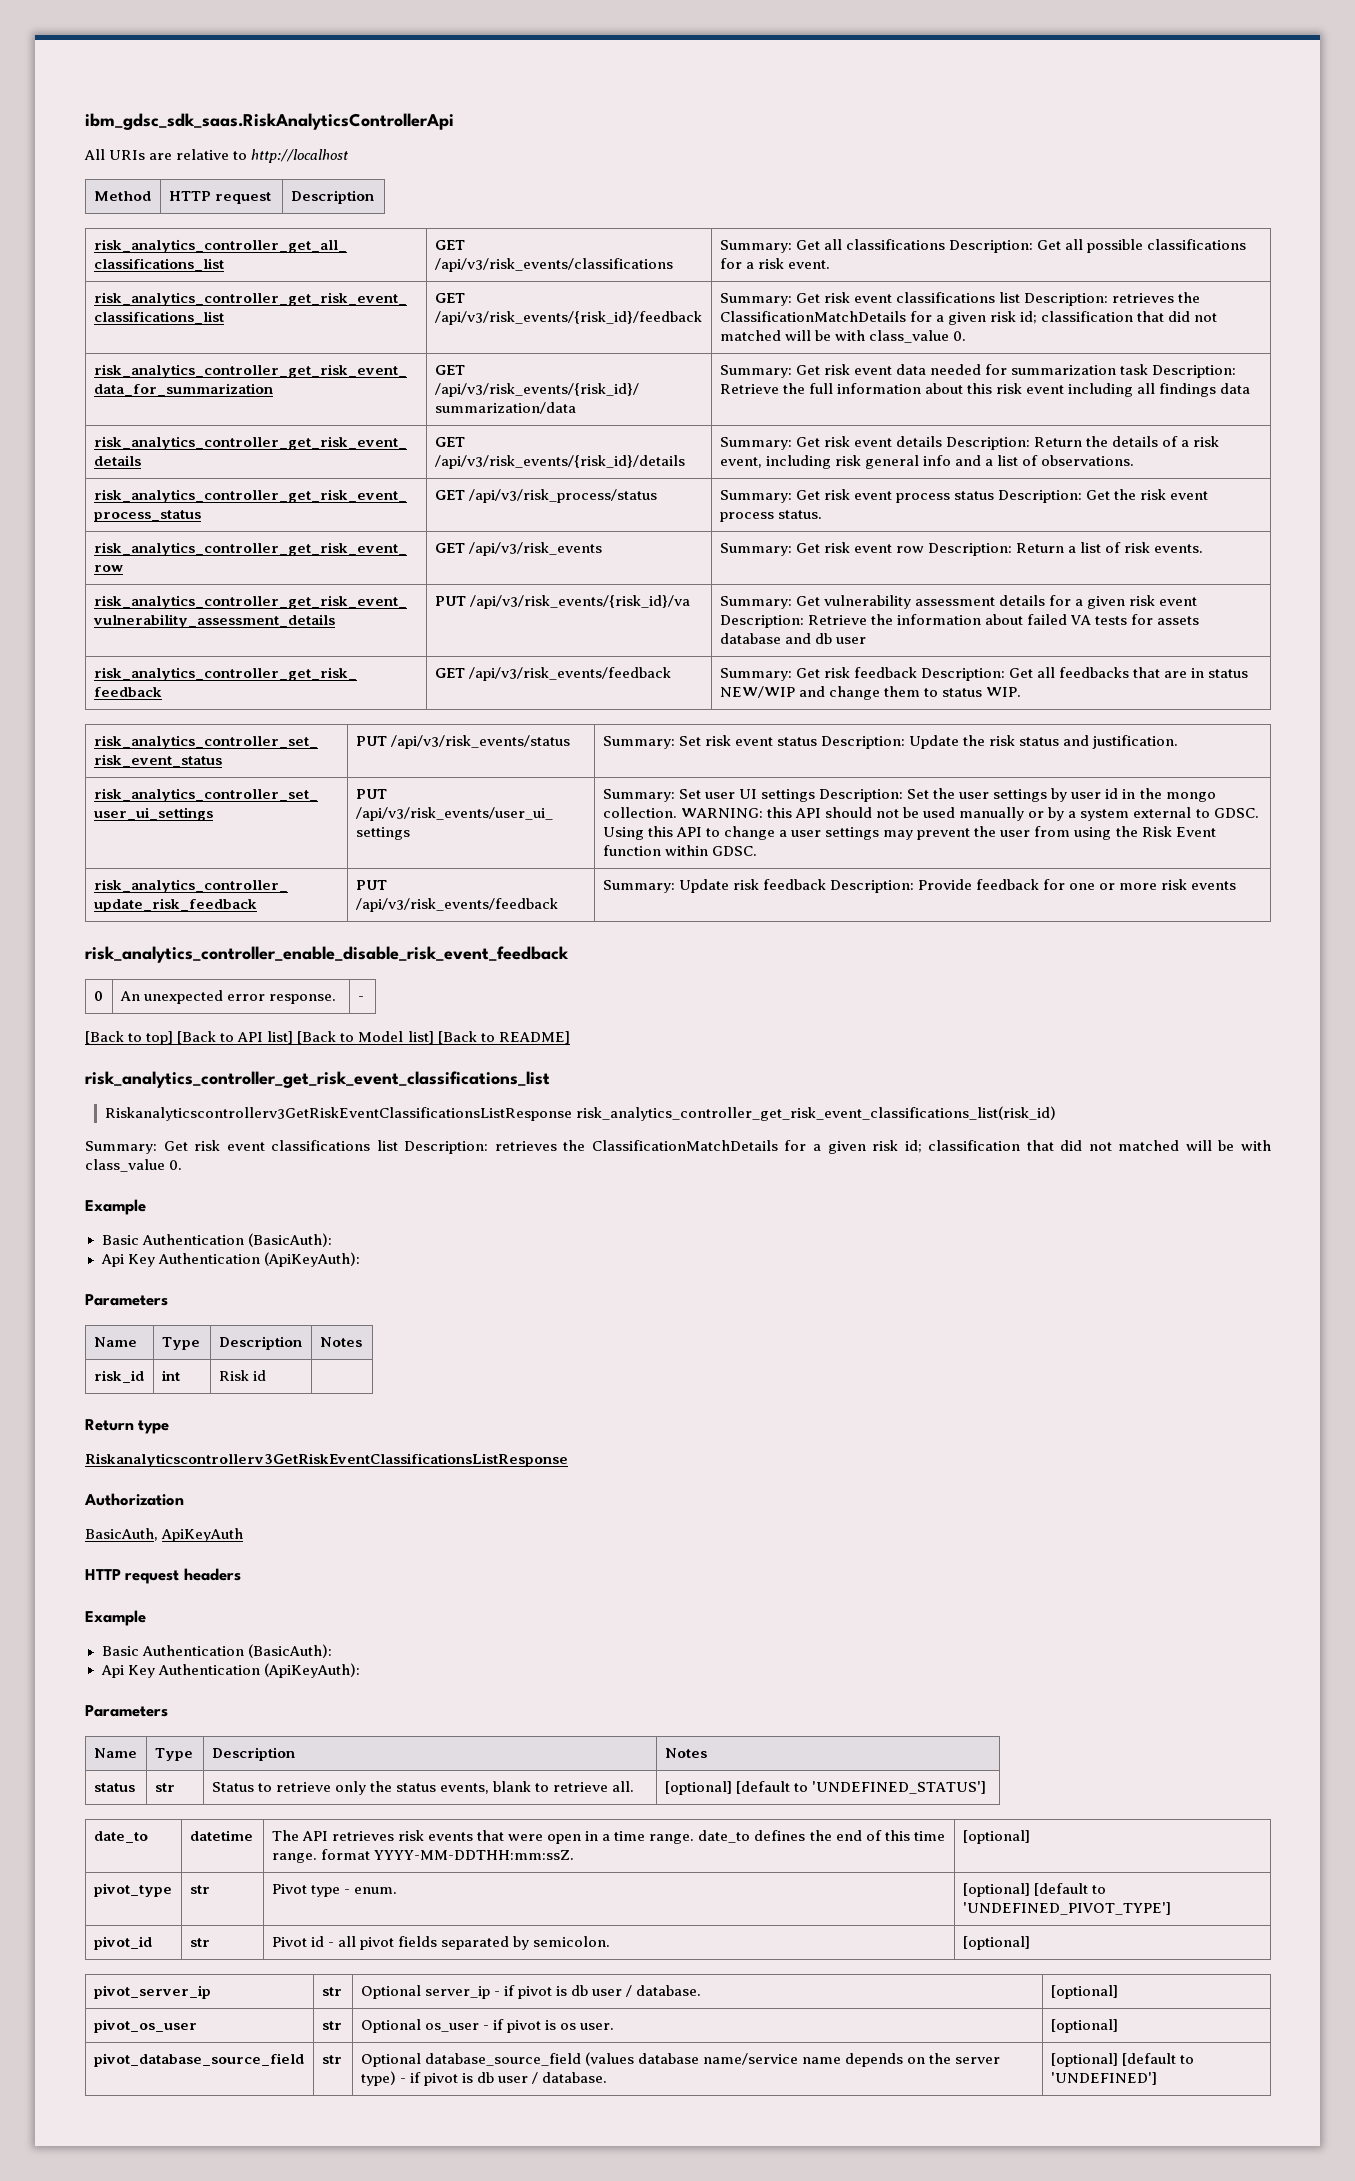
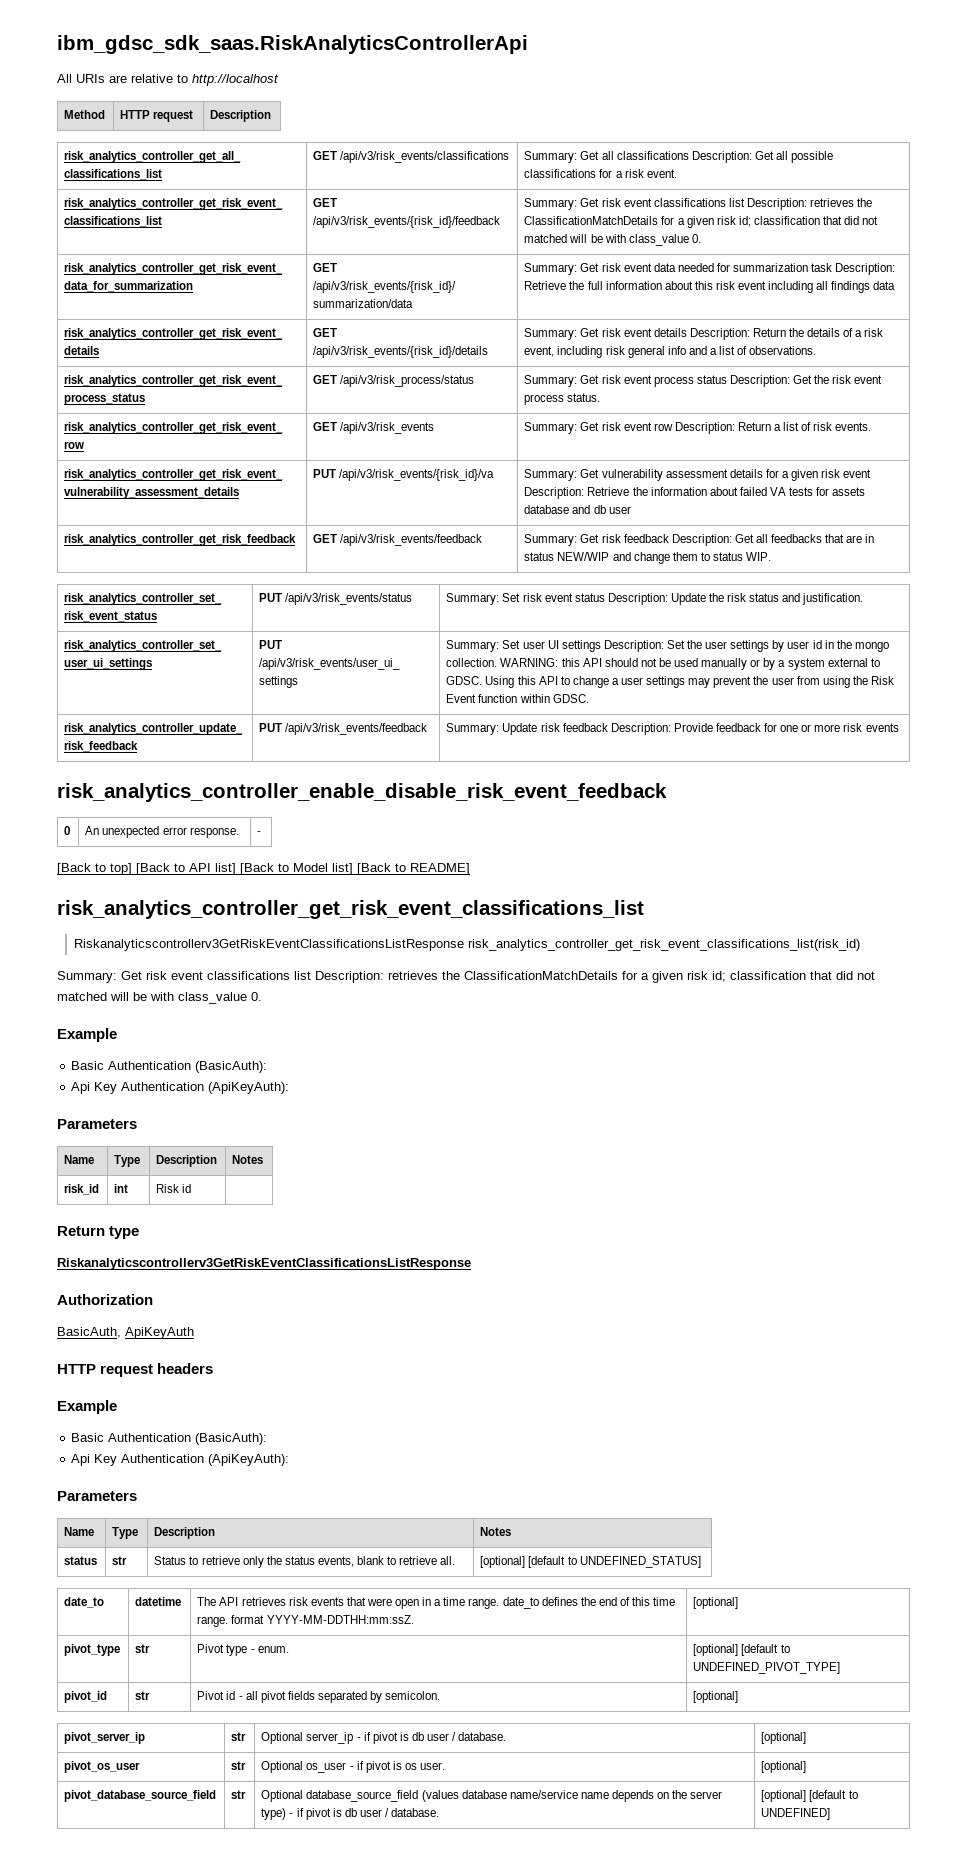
- status | str | Status to retrieve only the status events, blank to retrieve all. | [optional] [default to 'UNDEFINED_STATUS']
+ status | str | Status to retrieve only the status events, blank to retrieve all. | [optional] [default to UNDEFINED_STATUS]
- pivot_type | str | Pivot type - enum. | [optional] [default to 'UNDEFINED_PIVOT_TYPE']
+ pivot_type | str | Pivot type - enum. | [optional] [default to UNDEFINED_PIVOT_TYPE]
- pivot_database_source_field | str | Optional database_source_field (values database name/service name depends on the server type) - if pivot is db user / database. | [optional] [default to 'UNDEFINED']
+ pivot_database_source_field | str | Optional database_source_field (values database name/service name depends on the server type) - if pivot is db user / database. | [optional] [default to UNDEFINED]

